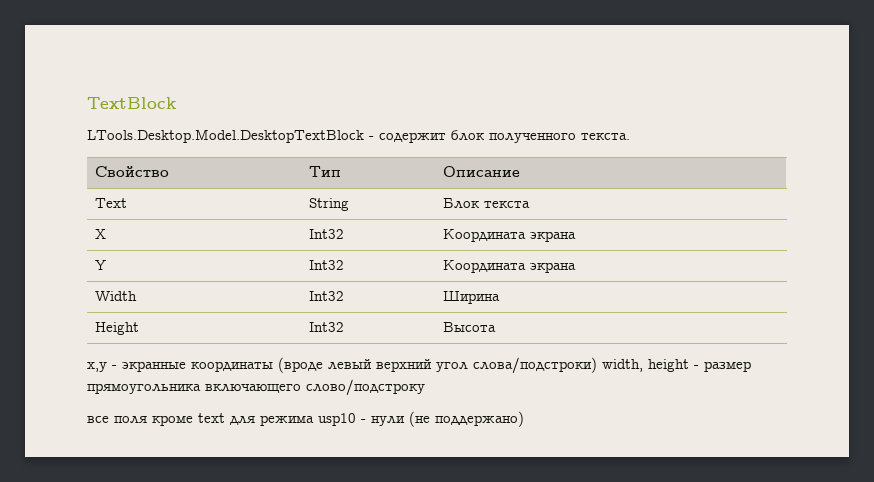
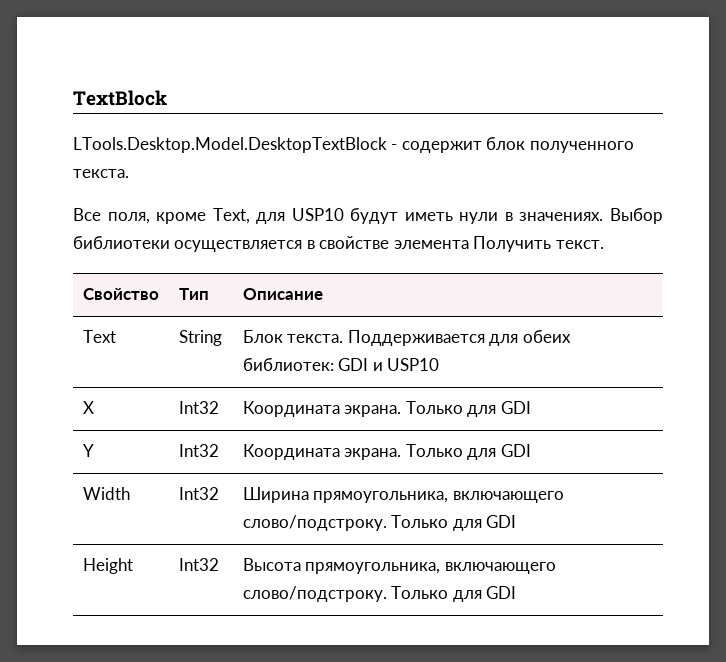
+ Все поля, кроме Text, для USP10 будут иметь нули в значениях. Выбор библиотеки осуществляется в свойстве элемента Получить текст.
- Text | String | Блок текста
+ Text | String | Блок текста. Поддерживается для обеих библиотек: GDI и USP10
- X | Int32 | Координата экрана
+ X | Int32 | Координата экрана. Только для GDI
- Y | Int32 | Координата экрана
+ Y | Int32 | Координата экрана. Только для GDI
- Width | Int32 | Ширина
- Height | Int32 | Высота
- x,y - экранные координаты (вроде левый верхний угол слова/подстроки) width, height - размер прямоугольника включающего слово/подстроку
- все поля кроме text для режима usp10 - нули (не поддержано)
+ Width | Int32 | Ширина прямоугольника, включающего слово/подстроку. Только для GDI
+ Height | Int32 | Высота прямоугольника, включающего слово/подстроку. Только для GDI

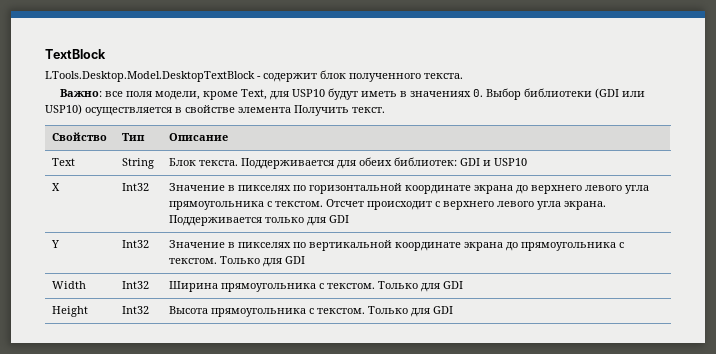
- Все поля, кроме Text, для USP10 будут иметь нули в значениях. Выбор библиотеки осуществляется в свойстве элемента Получить текст.
+ Важно: все поля модели, кроме Text, для USP10 будут иметь в значениях 0. Выбор библиотеки (GDI или USP10) осуществляется в свойстве элемента Получить текст.
- X | Int32 | Координата экрана. Только для GDI
- Y | Int32 | Координата экрана. Только для GDI
+ X | Int32 | Значение в пикселях по горизонтальной координате экрана до верхнего левого угла прямоугольника с текстом. Отсчет происходит с верхнего левого угла экрана. Поддерживается только для GDI
+ Y | Int32 | Значение в пикселях по вертикальной координате экрана до прямоугольника с текстом. Только для GDI
- Width | Int32 | Ширина прямоугольника, включающего слово/подстроку. Только для GDI
+ Width | Int32 | Ширина прямоугольника с текстом. Только для GDI
- Height | Int32 | Высота прямоугольника, включающего слово/подстроку. Только для GDI
+ Height | Int32 | Высота прямоугольника с текстом. Только для GDI

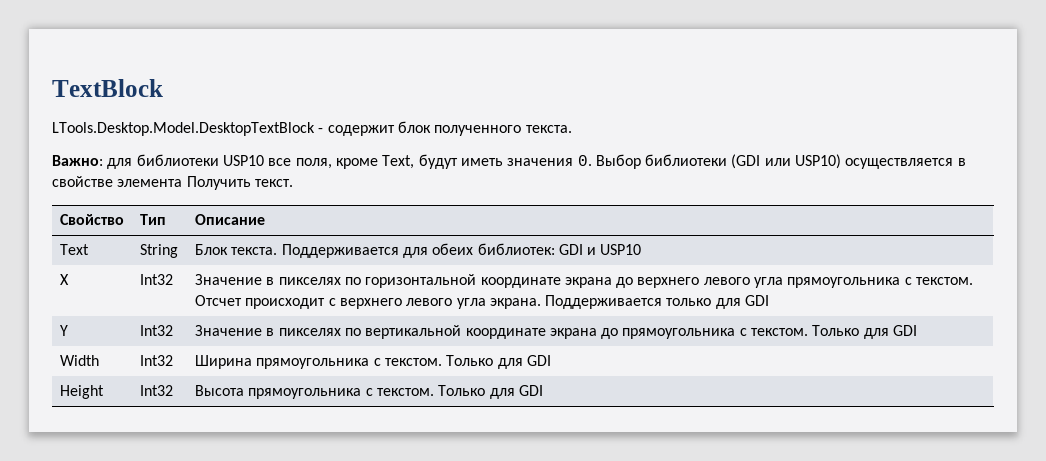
- Важно: все поля модели, кроме Text, для USP10 будут иметь в значениях 0. Выбор библиотеки (GDI или USP10) осуществляется в свойстве элемента Получить текст.
+ Важно: для библиотеки USP10 все поля, кроме Text, будут иметь значения 0. Выбор библиотеки (GDI или USP10) осуществляется в свойстве элемента Получить текст.

